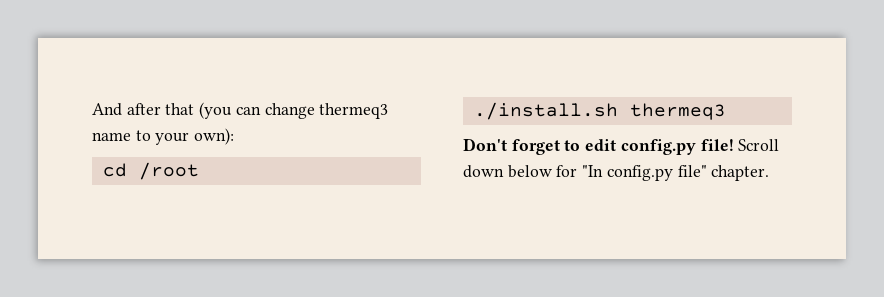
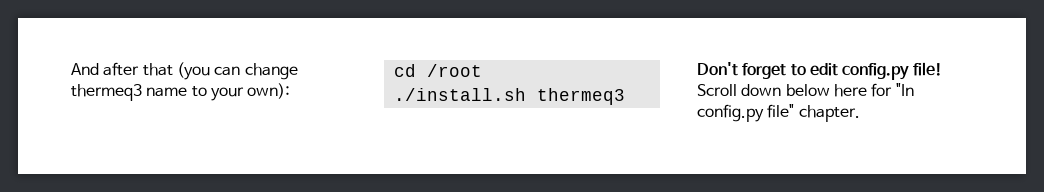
- Scroll down below for "In config.py file" chapter.
+ Scroll down below here for "In config.py file" chapter.

